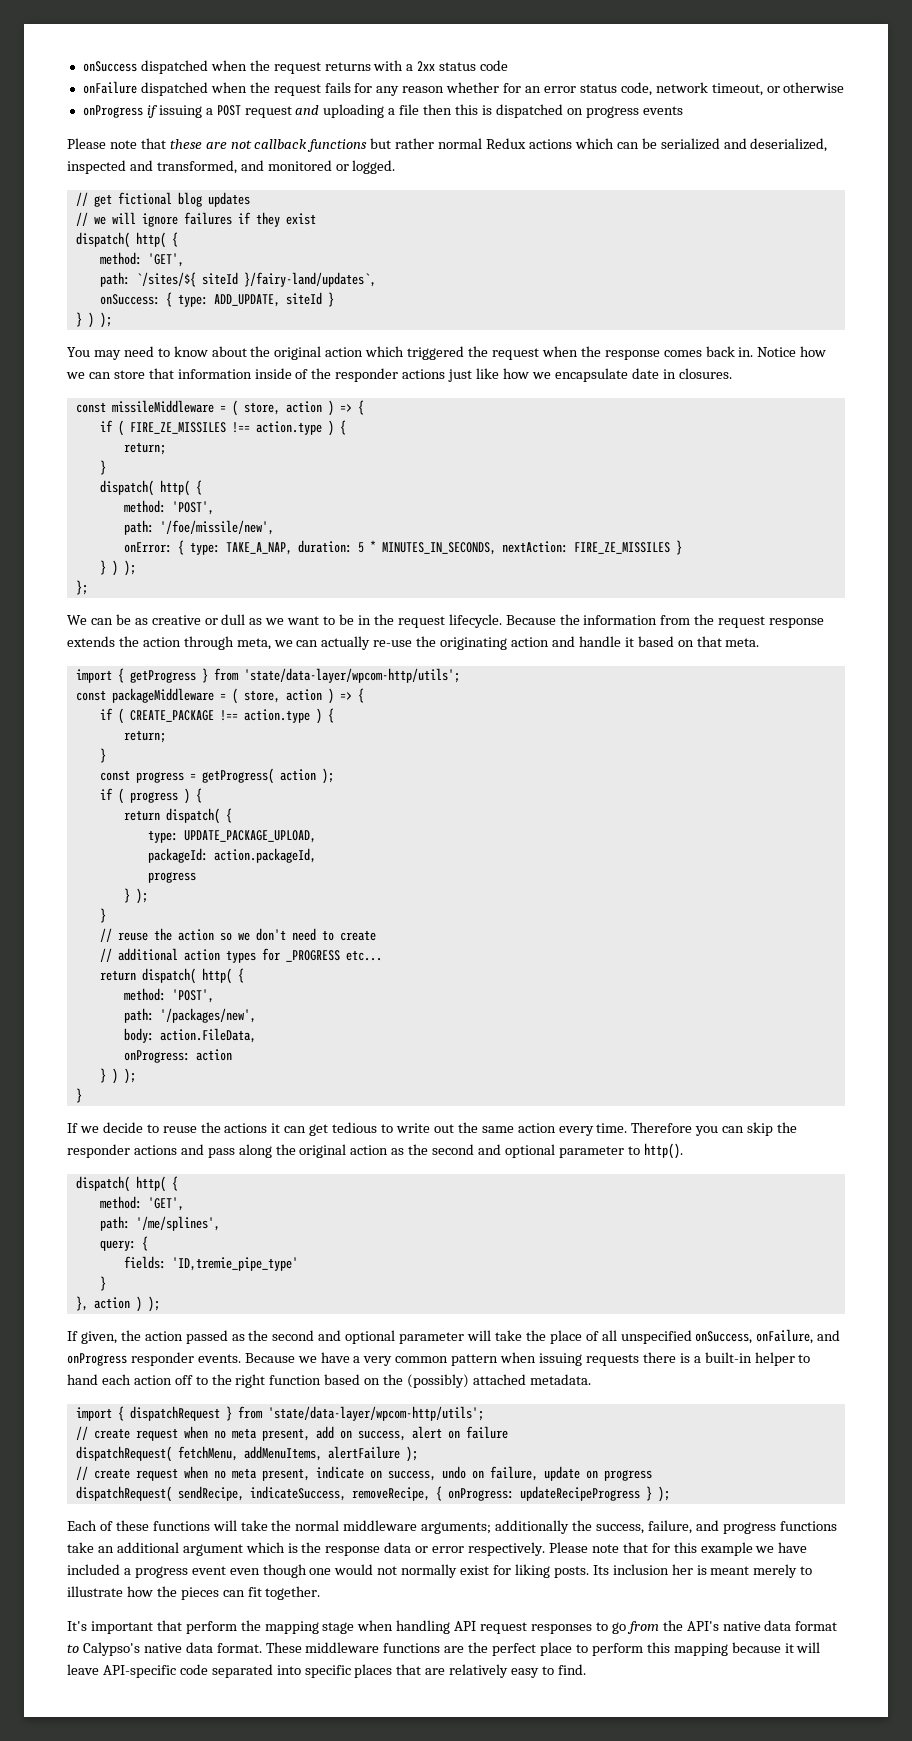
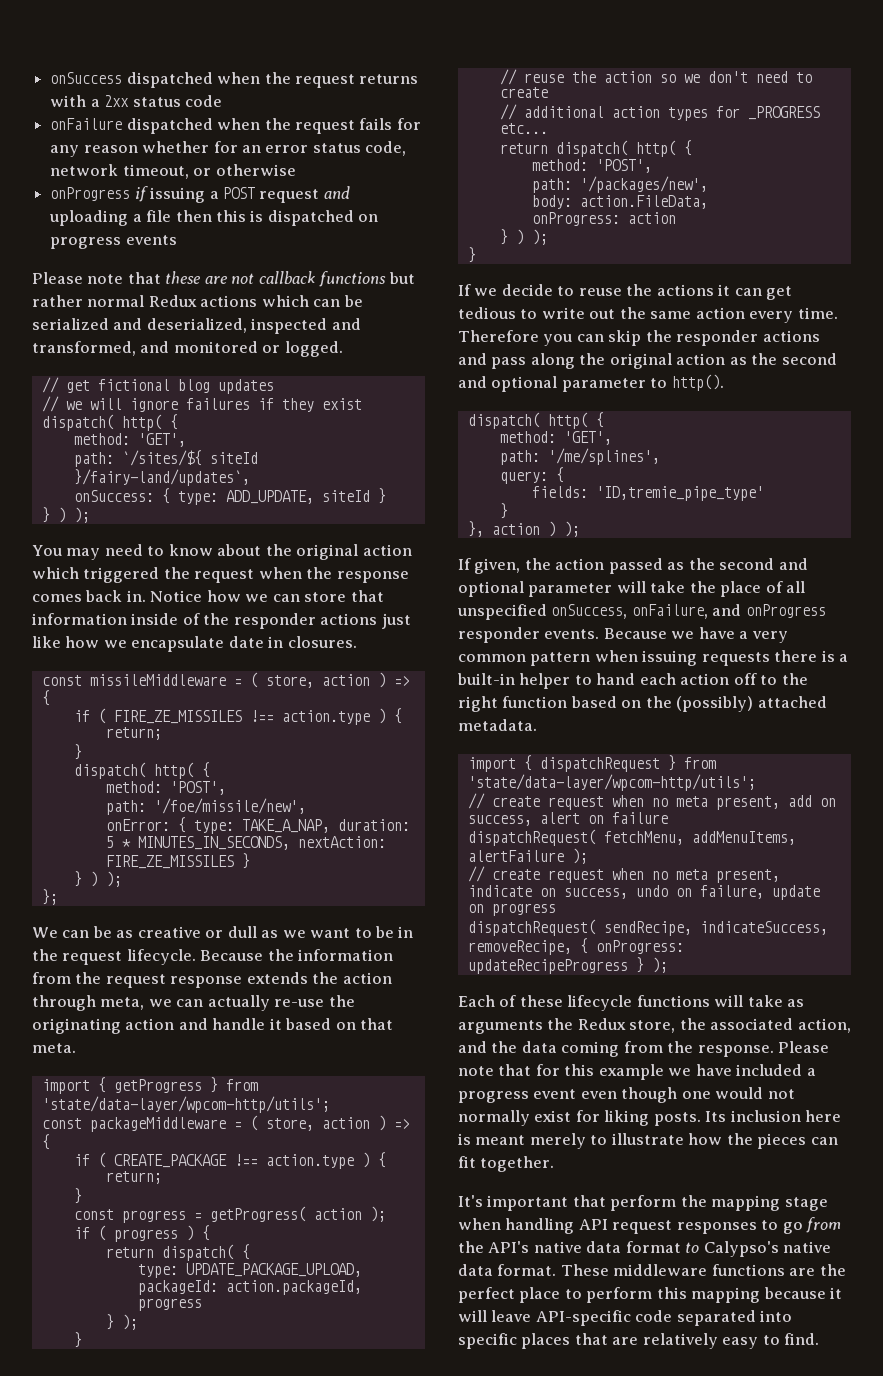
- Each of these functions will take the normal middleware arguments; additionally the success, failure, and progress functions take an additional argument which is the response data or error respectively.
+ Each of these lifecycle functions will take as arguments the Redux store, the associated action, and the data coming from the response.
- Its inclusion her is meant merely to illustrate how the pieces can fit together.
+ Its inclusion here is meant merely to illustrate how the pieces can fit together.

